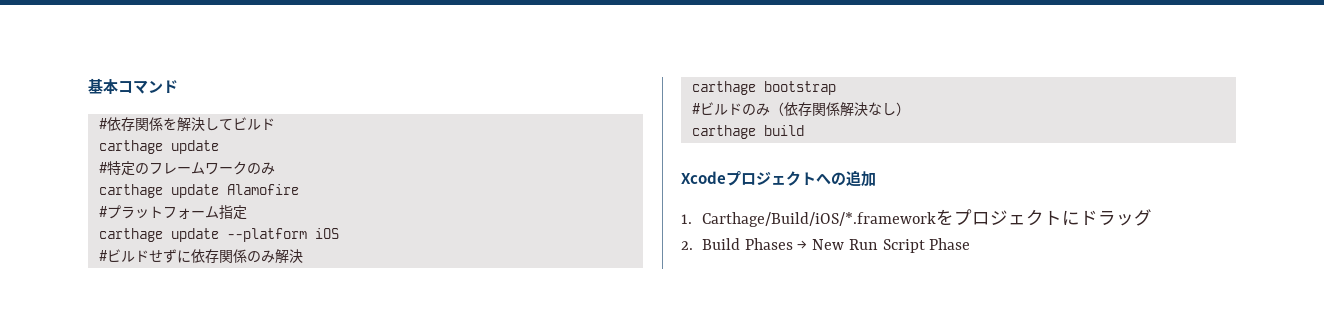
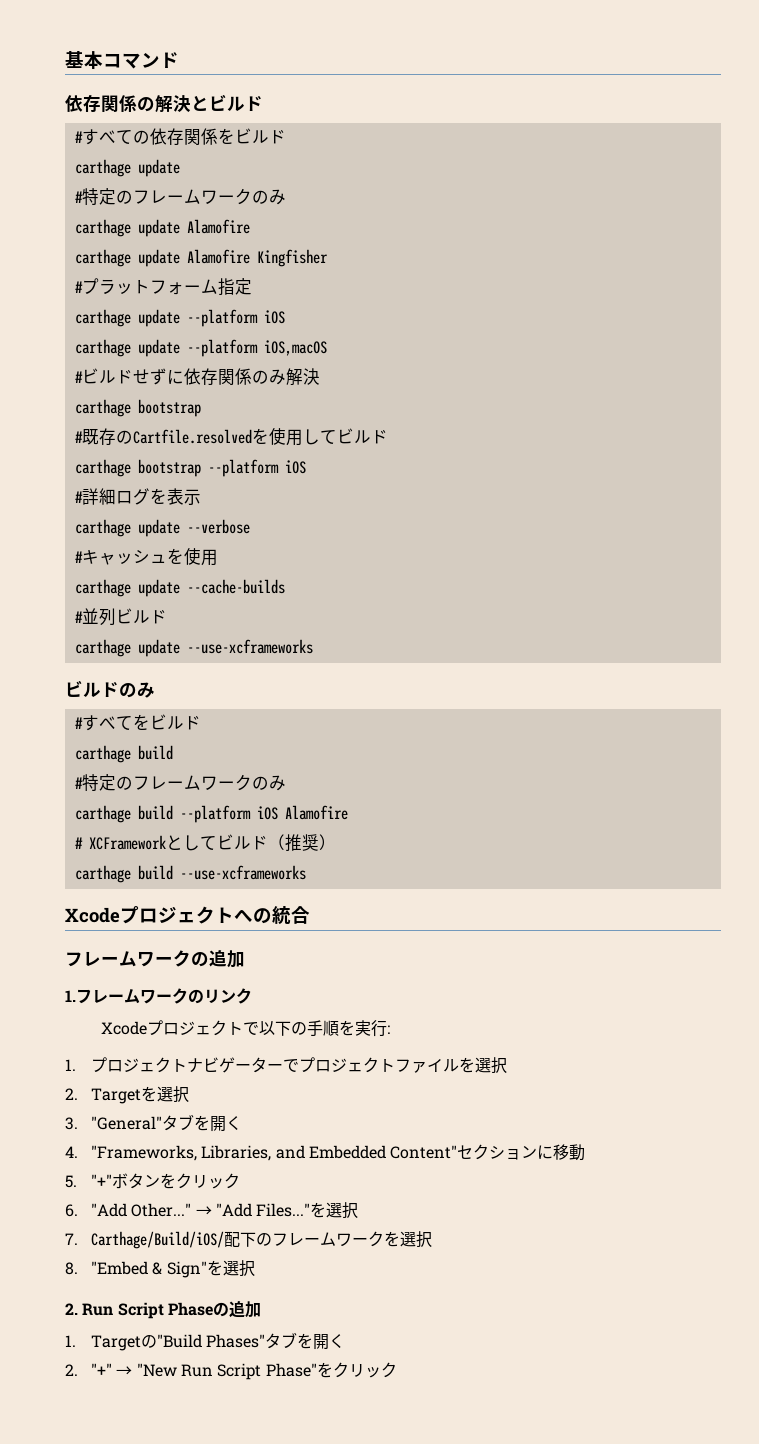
- #依存関係を解決してビルド
+ 依存関係の解決とビルド
+ #すべての依存関係をビルド
+ carthage update Alamofire Kingfisher
+ carthage update --platform iOS,macOS
- #ビルドのみ（依存関係解決なし）
+ #既存のCartfile.resolvedを使用してビルド
+ carthage bootstrap --platform iOS
+ #詳細ログを表示
+ carthage update --verbose
+ #キャッシュを使用
+ carthage update --cache-builds
+ #並列ビルド
+ carthage update --use-xcframeworks
+ ビルドのみ
+ #すべてをビルド
+ carthage build
+ #特定のフレームワークのみ
+ carthage build --platform iOS Alamofire
+ # XCFrameworkとしてビルド（推奨）
- carthage build
+ carthage build --use-xcframeworks
- Xcodeプロジェクトへの追加
- 1. Carthage/Build/iOS/*.frameworkをプロジェクトにドラッグ
- 2. Build Phases → New Run Script Phase
+ Xcodeプロジェクトへの統合
+ フレームワークの追加
+ 1.フレームワークのリンク
+ Xcodeプロジェクトで以下の手順を実行:
+ 1.プロジェクトナビゲーターでプロジェクトファイルを選択
+ 2. Targetを選択
+ 3. "General"タブを開く
+ 4. "Frameworks, Libraries, and Embedded Content"セクションに移動
+ 5. "+"ボタンをクリック
+ 6. "Add Other..." → "Add Files..."を選択
+ 7. Carthage/Build/iOS/配下のフレームワークを選択
+ 8. "Embed & Sign"を選択
+ 2. Run Script Phaseの追加
+ 1. Targetの"Build Phases"タブを開く
+ 2. "+" → "New Run Script Phase"をクリック

